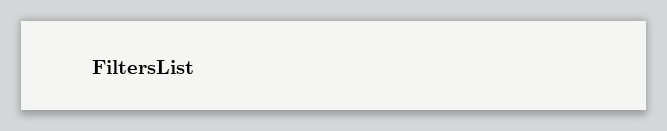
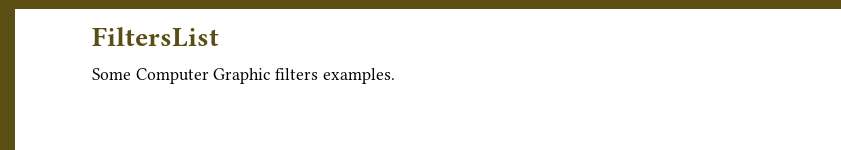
+ Some Computer Graphic filters examples.

